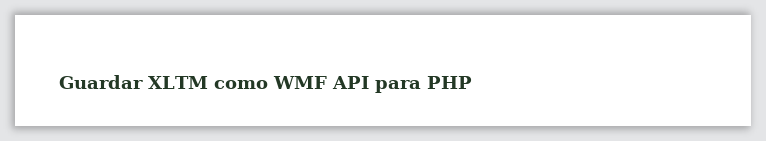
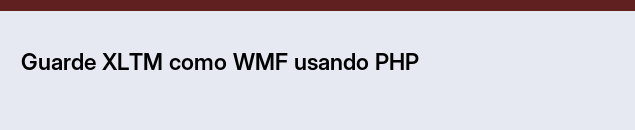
- Guardar XLTM como WMF API para PHP
+ Guarde XLTM como WMF usando PHP

